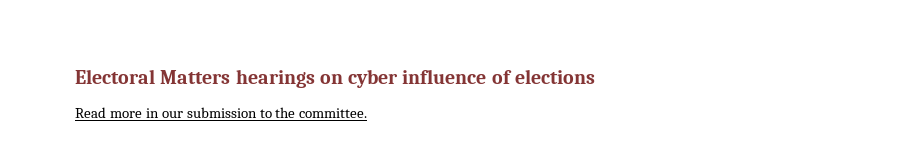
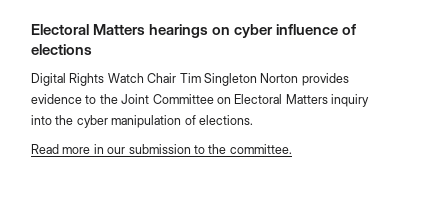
+ Digital Rights Watch Chair Tim Singleton Norton provides evidence to the Joint Committee on Electoral Matters inquiry into the cyber manipulation of elections.

